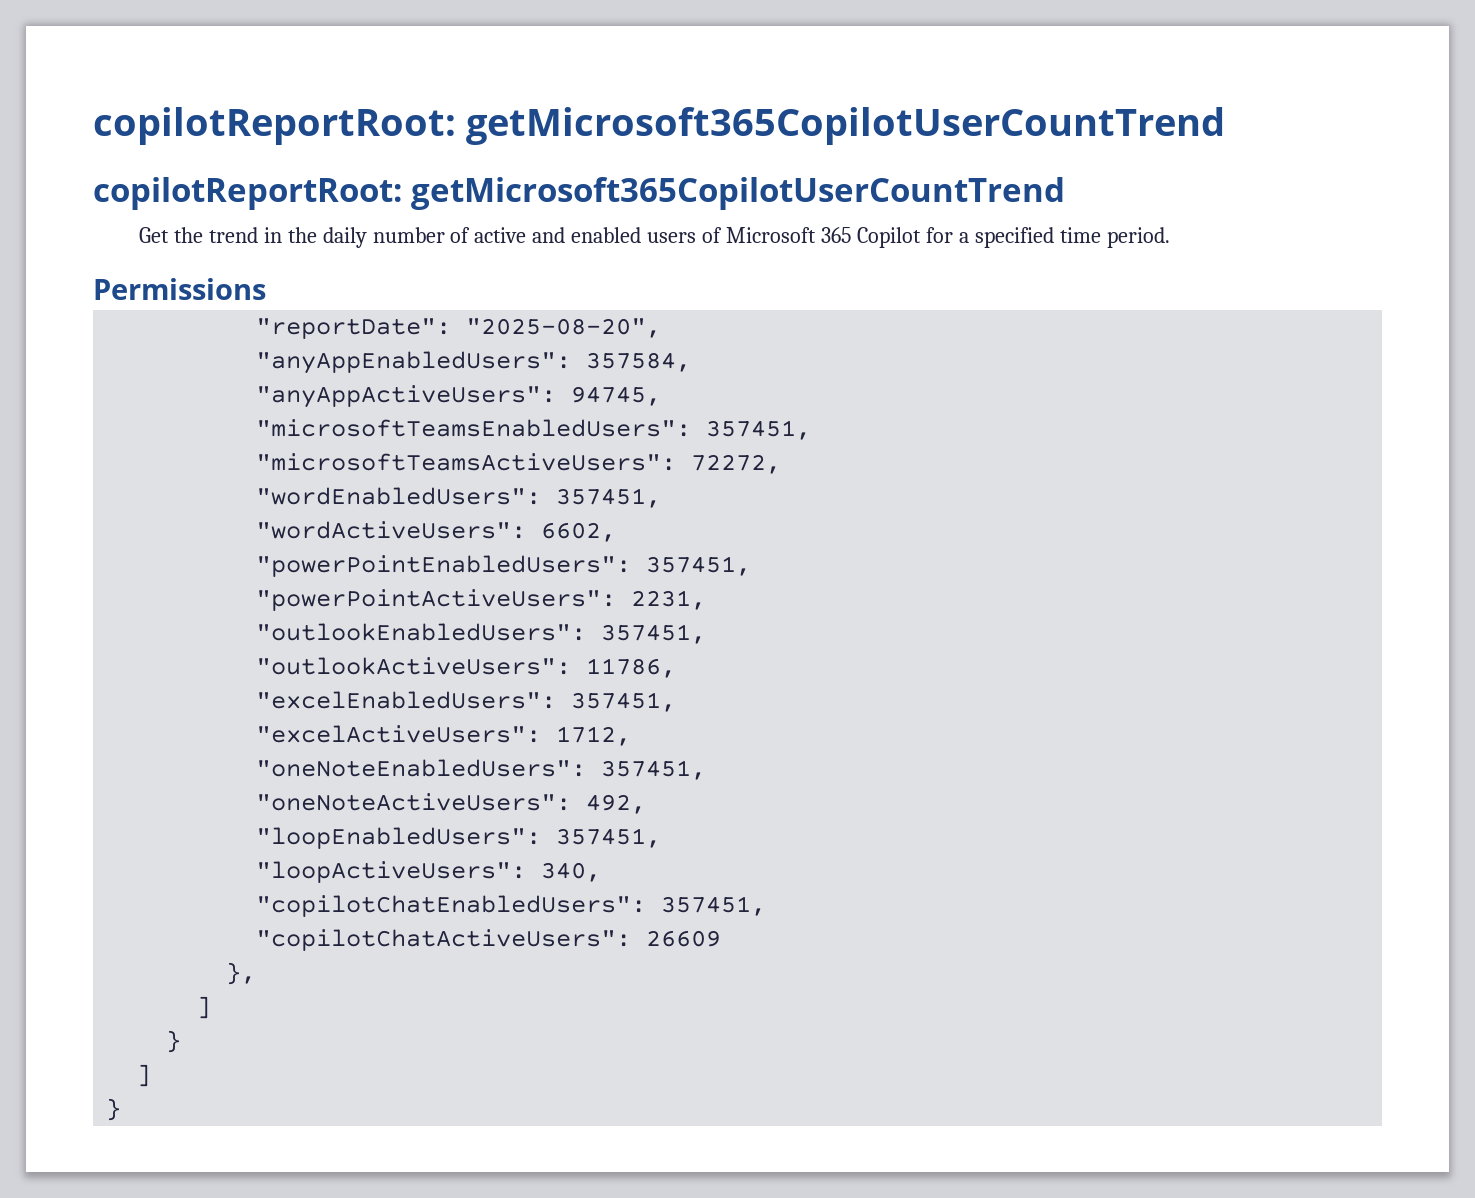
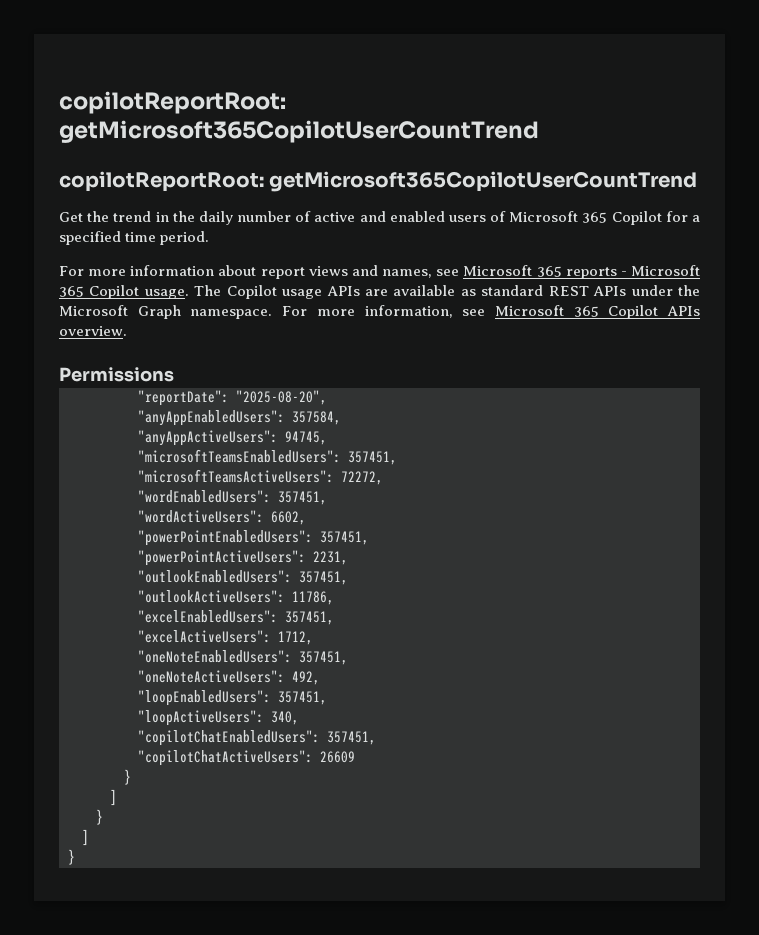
+ For more information about report views and names, see Microsoft 365 reports - Microsoft 365 Copilot usage. The Copilot usage APIs are available as standard REST APIs under the Microsoft Graph namespace. For more information, see Microsoft 365 Copilot APIs overview.
  "copilotChatActiveUsers": 26609
- },
+ }

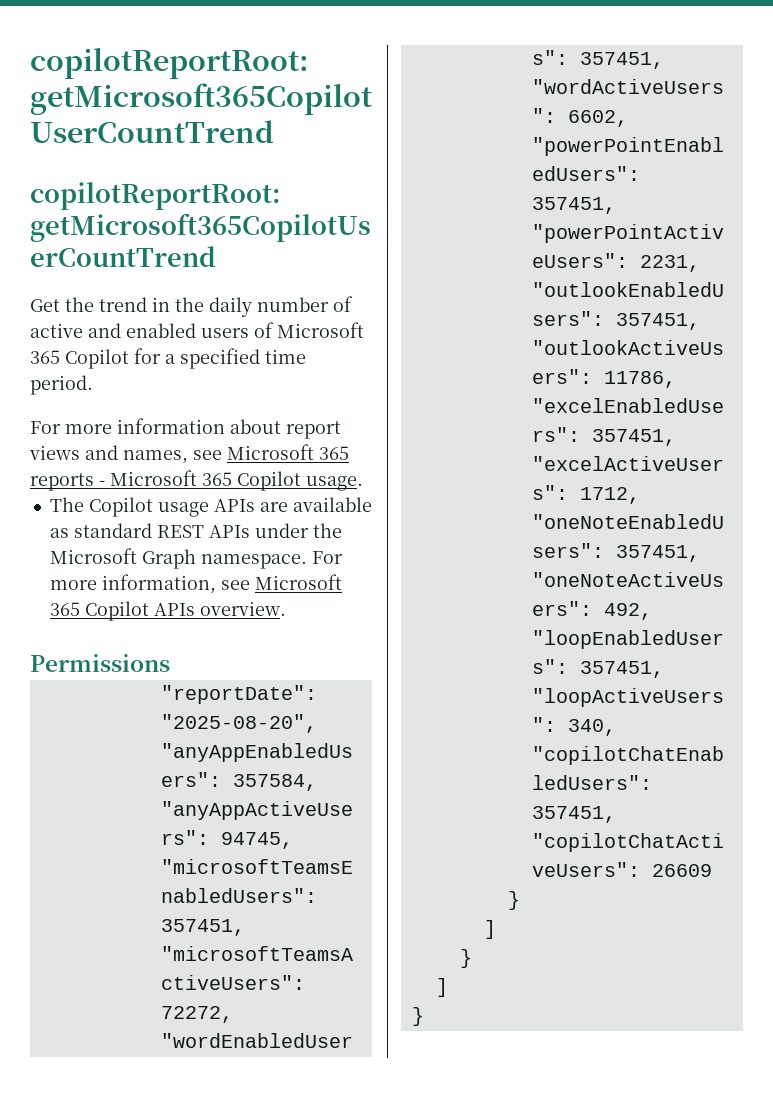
- For more information about report views and names, see Microsoft 365 reports - Microsoft 365 Copilot usage. The Copilot usage APIs are available as standard REST APIs under the Microsoft Graph namespace.
+ For more information about report views and names, see Microsoft 365 reports - Microsoft 365 Copilot usage.
+ The Copilot usage APIs are available as standard REST APIs under the Microsoft Graph namespace.

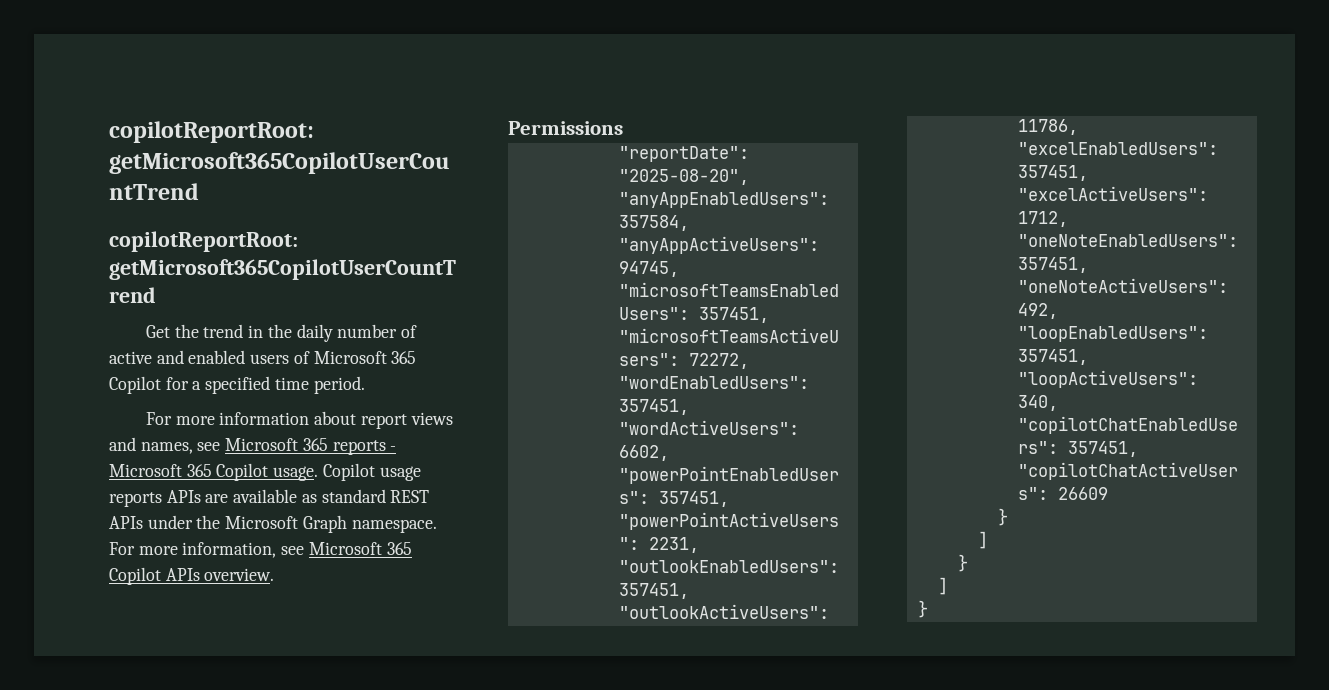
- For more information about report views and names, see Microsoft 365 reports - Microsoft 365 Copilot usage.
- The Copilot usage APIs are available as standard REST APIs under the Microsoft Graph namespace.
+ For more information about report views and names, see Microsoft 365 reports - Microsoft 365 Copilot usage. Copilot usage reports APIs are available as standard REST APIs under the Microsoft Graph namespace.

